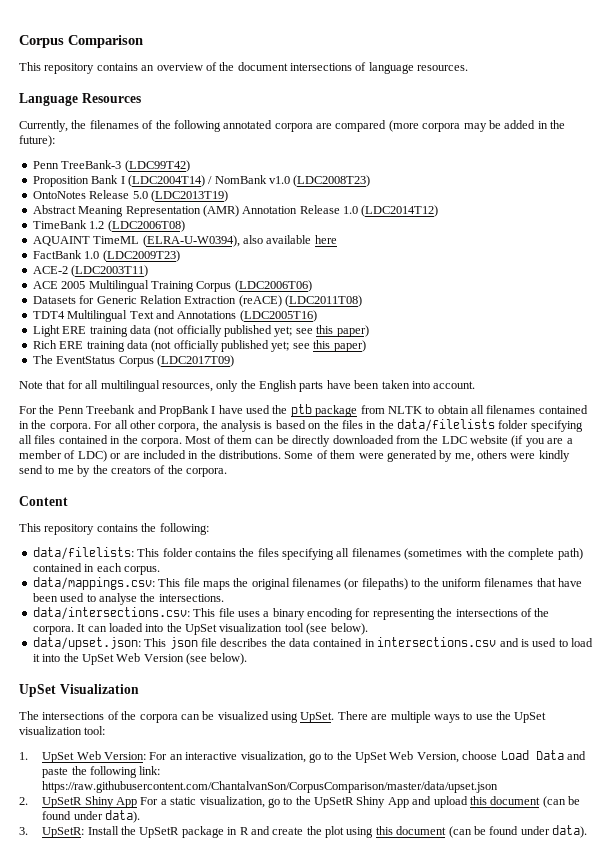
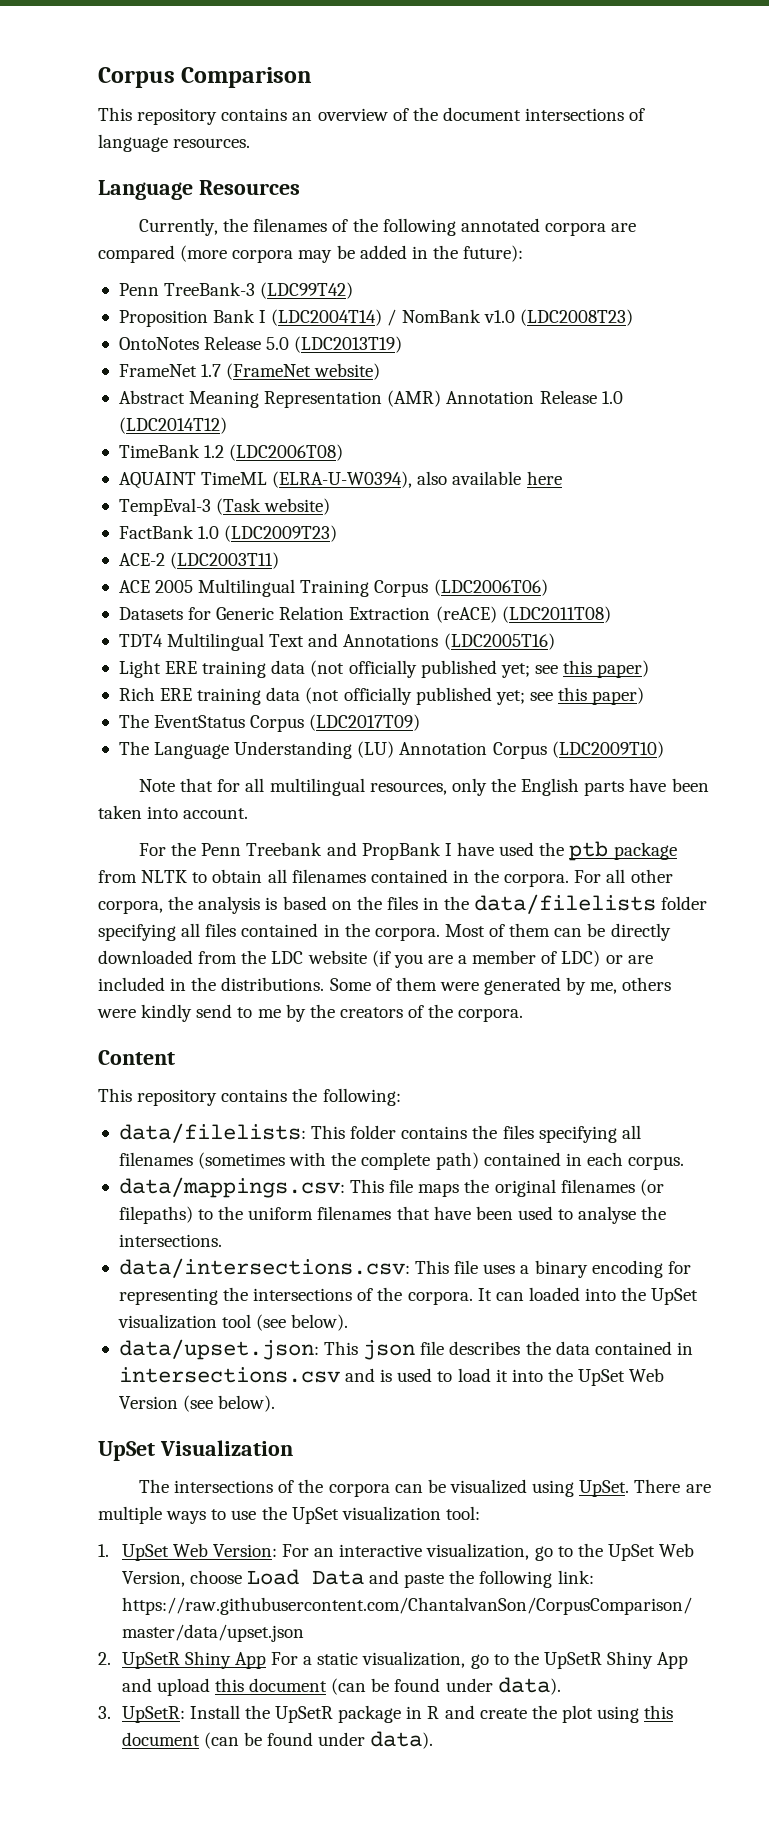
+ FrameNet 1.7 (FrameNet website)
+ TempEval-3 (Task website)
+ The Language Understanding (LU) Annotation Corpus (LDC2009T10)

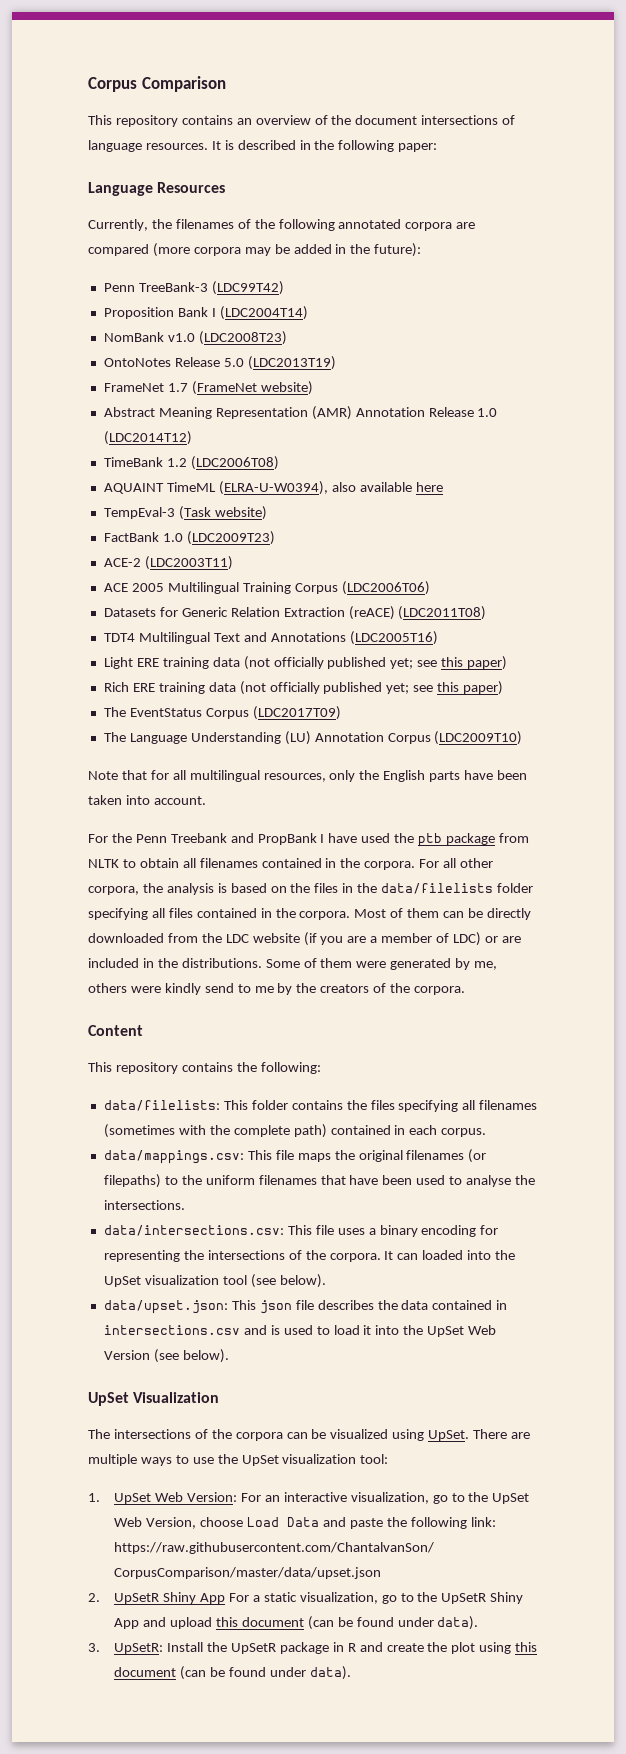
+ It is described in the following paper:
- Proposition Bank I (LDC2004T14) / NomBank v1.0 (LDC2008T23)
+ Proposition Bank I (LDC2004T14)
+ NomBank v1.0 (LDC2008T23)

